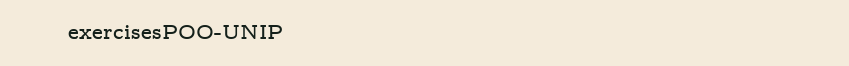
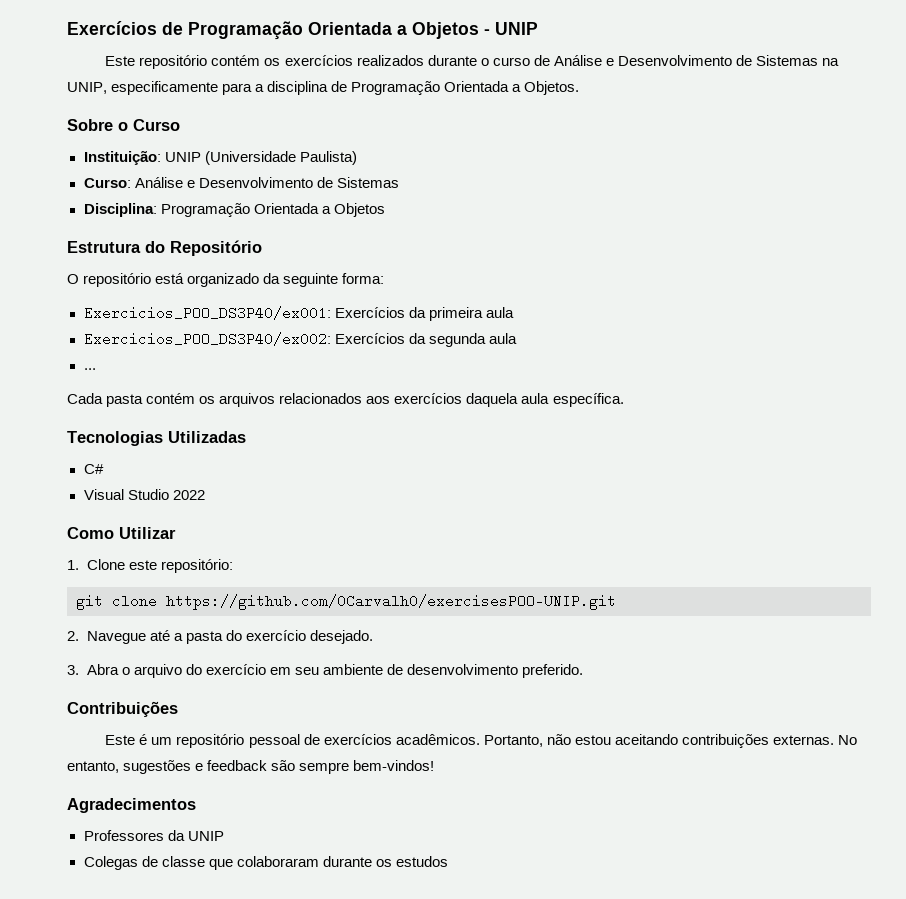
- exercisesPOO-UNIP
+ Exercícios de Programação Orientada a Objetos - UNIP
+ Este repositório contém os exercícios realizados durante o curso de Análise e Desenvolvimento de Sistemas na UNIP, especificamente para a disciplina de Programação Orientada a Objetos.
+ Sobre o Curso
+ Instituição: UNIP (Universidade Paulista)
+ Curso: Análise e Desenvolvimento de Sistemas
+ Disciplina: Programação Orientada a Objetos
+ Estrutura do Repositório
+ O repositório está organizado da seguinte forma:
+ Exercicios_POO_DS3P40/ex001: Exercícios da primeira aula
+ Exercicios_POO_DS3P40/ex002: Exercícios da segunda aula
+ ...
+ Cada pasta contém os arquivos relacionados aos exercícios daquela aula específica.
+ Tecnologias Utilizadas
+ C#
+ Visual Studio 2022
+ Como Utilizar
+ 1. Clone este repositório:
+ git clone https://github.com/0Carvalh0/exercisesPOO-UNIP.git
+ 2. Navegue até a pasta do exercício desejado.
+ 3. Abra o arquivo do exercício em seu ambiente de desenvolvimento preferido.
+ Contribuições
+ Este é um repositório pessoal de exercícios acadêmicos. Portanto, não estou aceitando contribuições externas. No entanto, sugestões e feedback são sempre bem-vindos!
+ Agradecimentos
+ Professores da UNIP
+ Colegas de classe que colaboraram durante os estudos

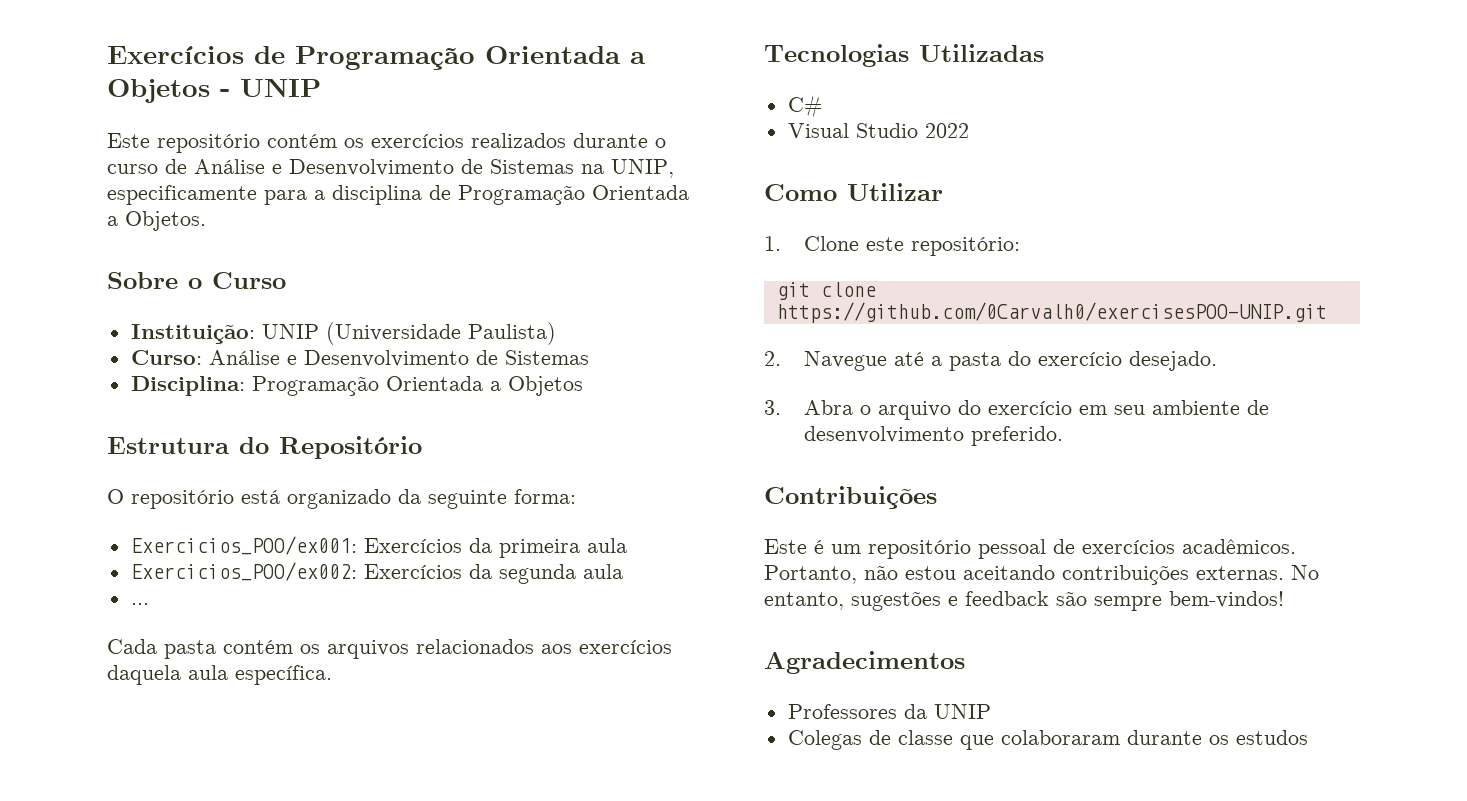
- Exercicios_POO_DS3P40/ex001: Exercícios da primeira aula
+ Exercicios_POO/ex001: Exercícios da primeira aula
- Exercicios_POO_DS3P40/ex002: Exercícios da segunda aula
+ Exercicios_POO/ex002: Exercícios da segunda aula

